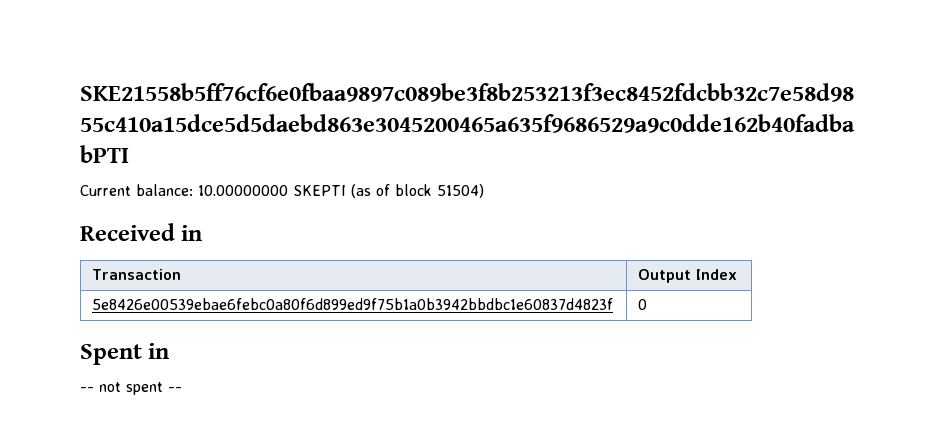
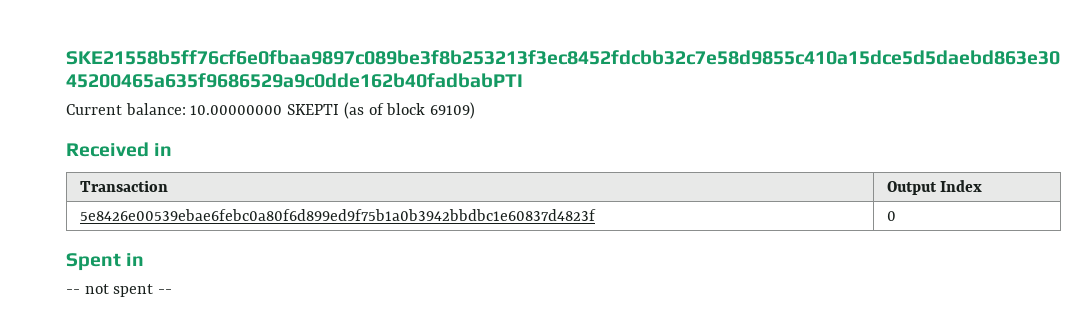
- Current balance: 10.00000000 SKEPTI (as of block 51504)
+ Current balance: 10.00000000 SKEPTI (as of block 69109)

